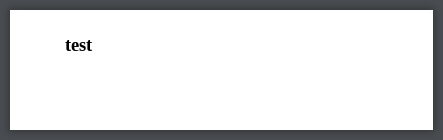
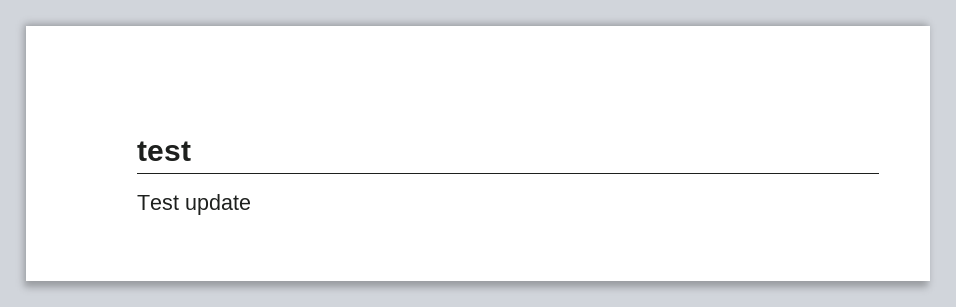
+ Test update

